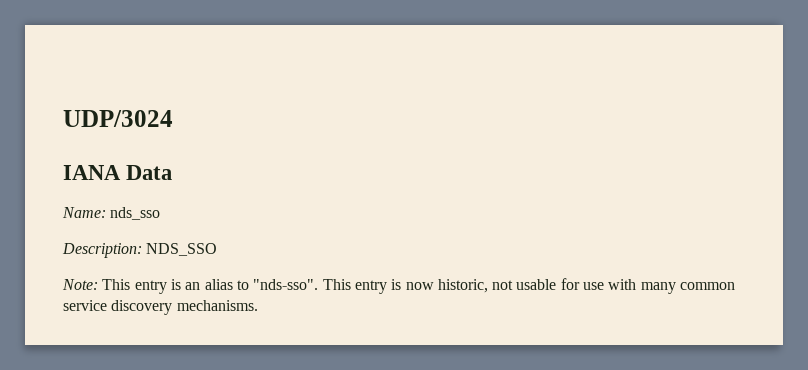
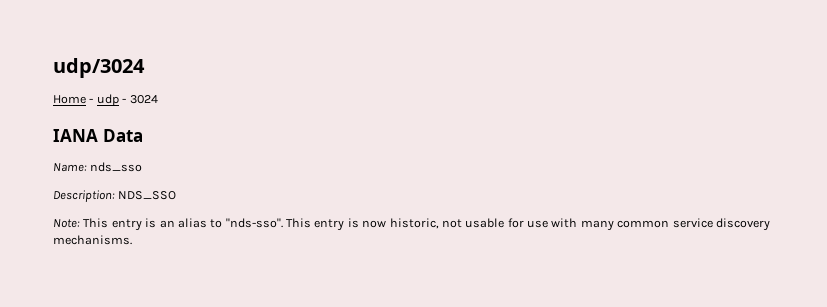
- UDP/3024
+ udp/3024
+ Home - udp - 3024

